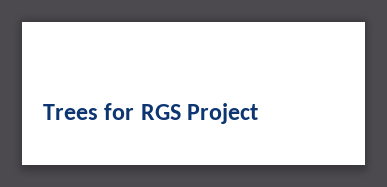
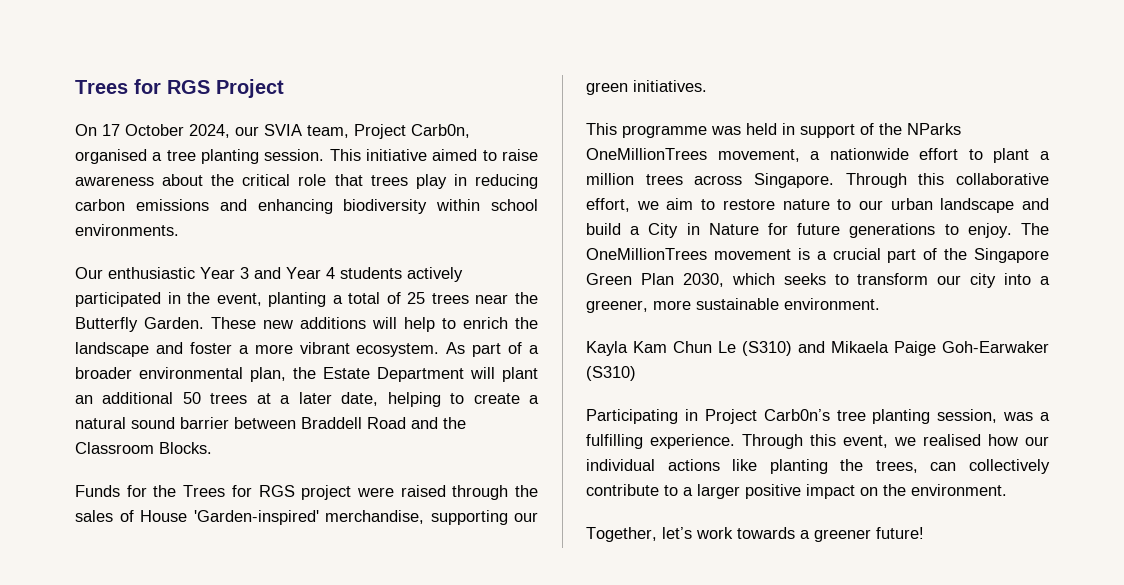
+ On 17 October 2024, our SVIA team, Project Carb0n, organised a tree planting session. This initiative aimed to raise awareness about the critical role that trees play in reducing carbon emissions and enhancing biodiversity within school environments.
+ Our enthusiastic Year 3 and Year 4 students actively participated in the event, planting a total of 25 trees near the Butterfly Garden. These new additions will help to enrich the landscape and foster a more vibrant ecosystem. As part of a broader environmental plan, the Estate Department will plant an additional 50 trees at a later date, helping to create a natural sound barrier between Braddell Road and the Classroom Blocks.
+ Funds for the Trees for RGS project were raised through the sales of House 'Garden-inspired' merchandise, supporting our green initiatives.
+ This programme was held in support of the NParks OneMillionTrees movement, a nationwide effort to plant a million trees across Singapore. Through this collaborative effort, we aim to restore nature to our urban landscape and build a City in Nature for future generations to enjoy. The OneMillionTrees movement is a crucial part of the Singapore Green Plan 2030, which seeks to transform our city into a greener, more sustainable environment.
+ Kayla Kam Chun Le (S310) and Mikaela Paige Goh-Earwaker (S310)
+ Participating in Project Carb0n’s tree planting session, was a fulfilling experience. Through this event, we realised how our individual actions like planting the trees, can collectively contribute to a larger positive impact on the environment.
+ Together, let’s work towards a greener future!

